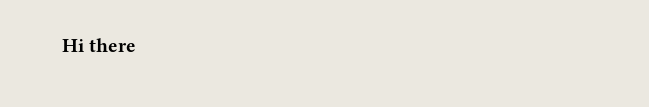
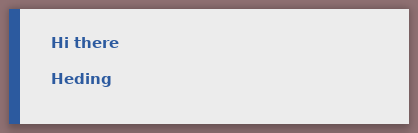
+ Heding

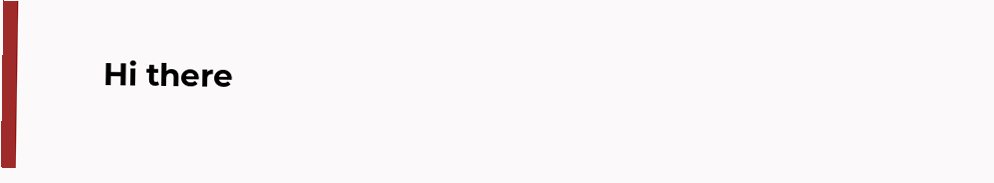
- Heding

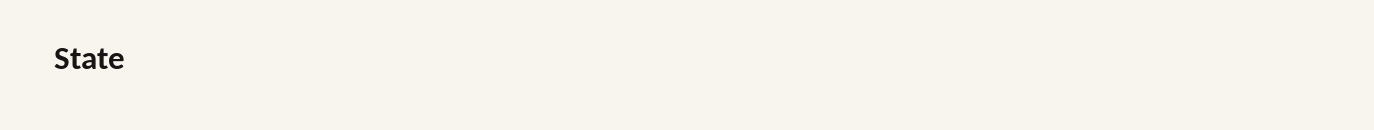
- Hi there
+ State

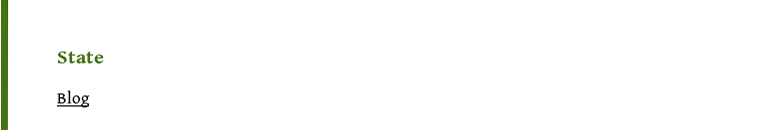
+ Blog

